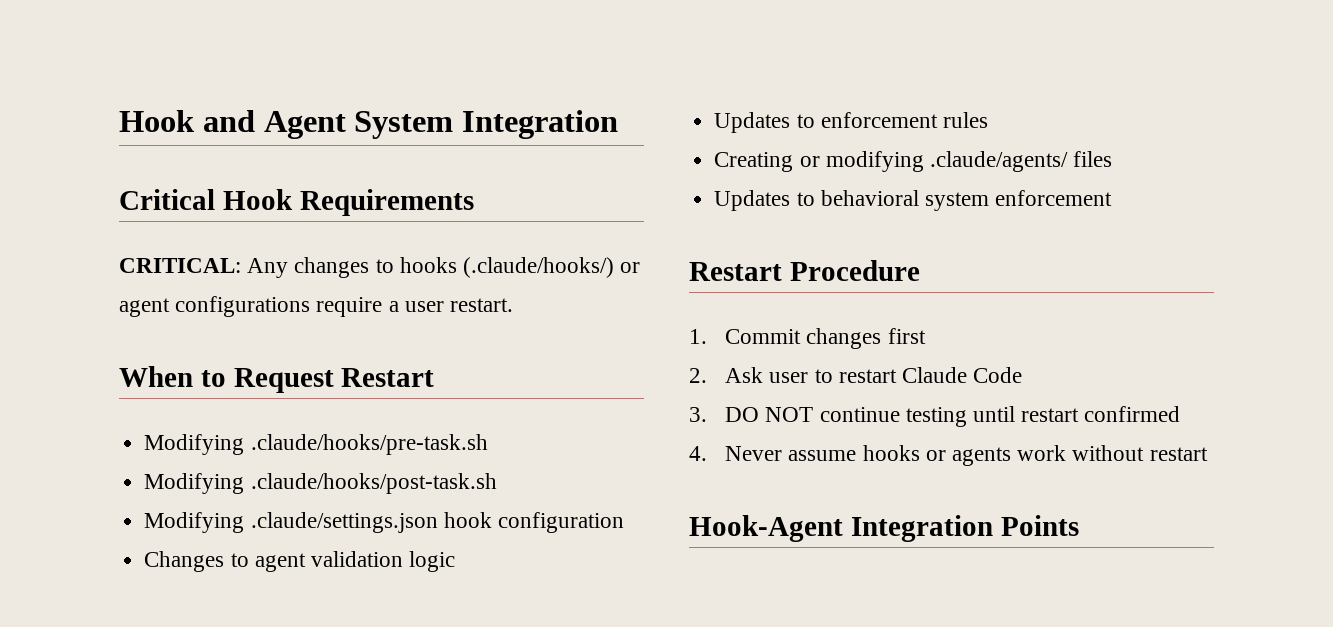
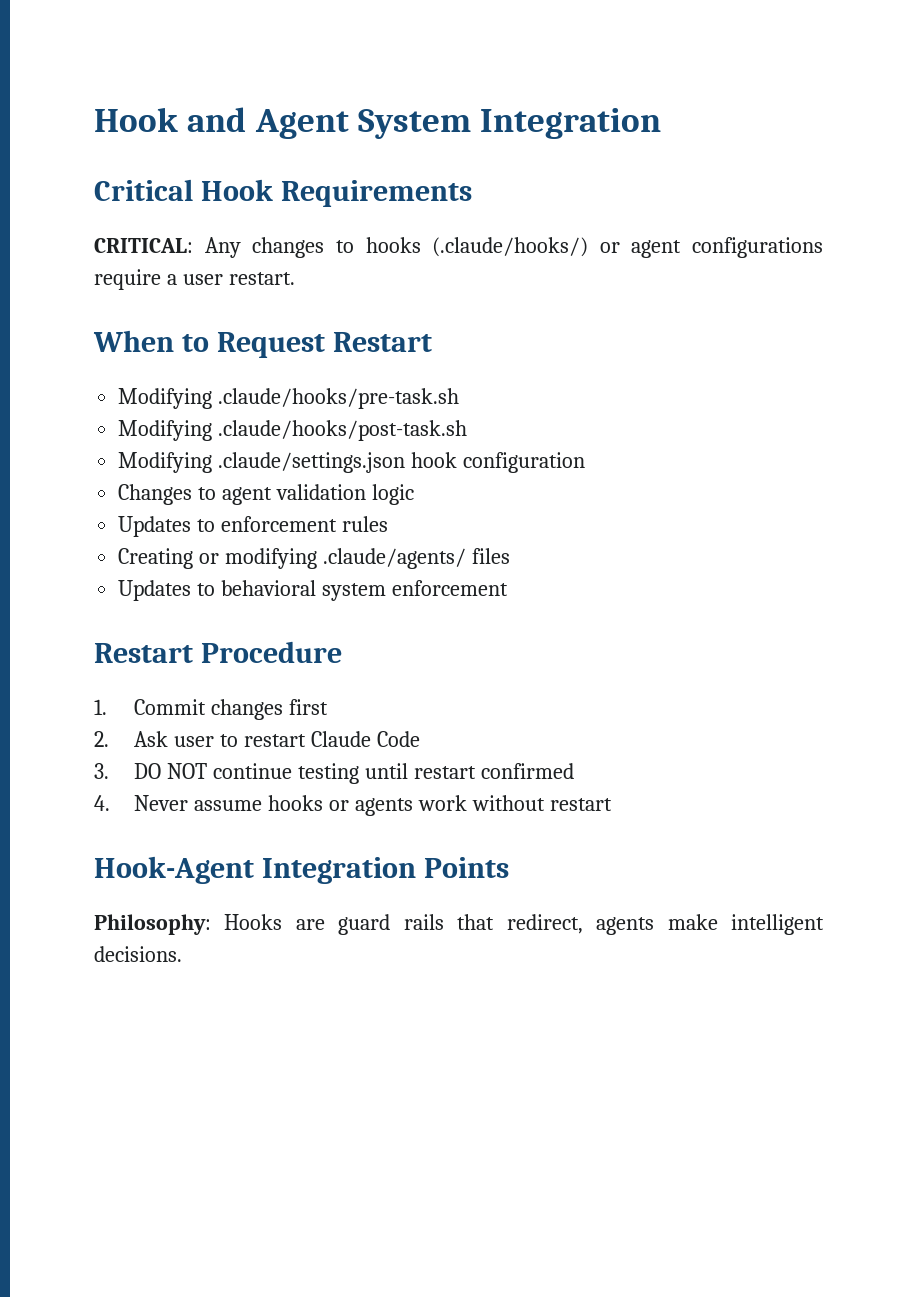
+ Philosophy: Hooks are guard rails that redirect, agents make intelligent decisions.

